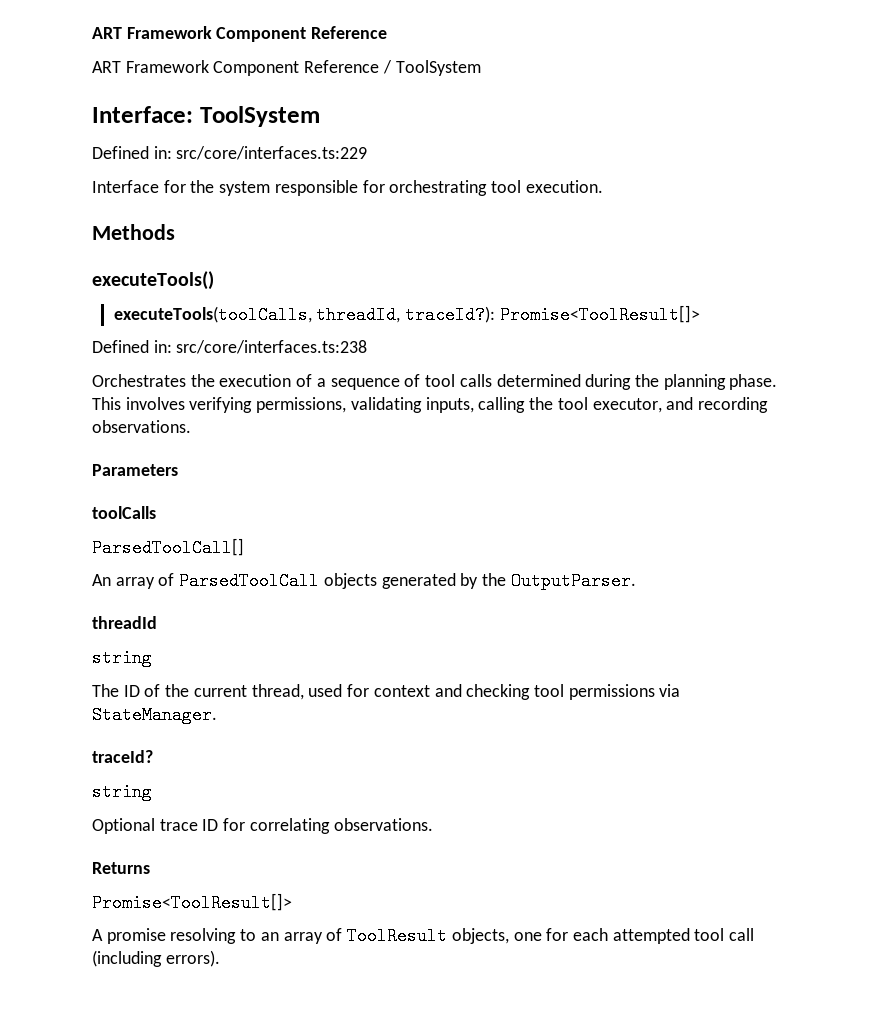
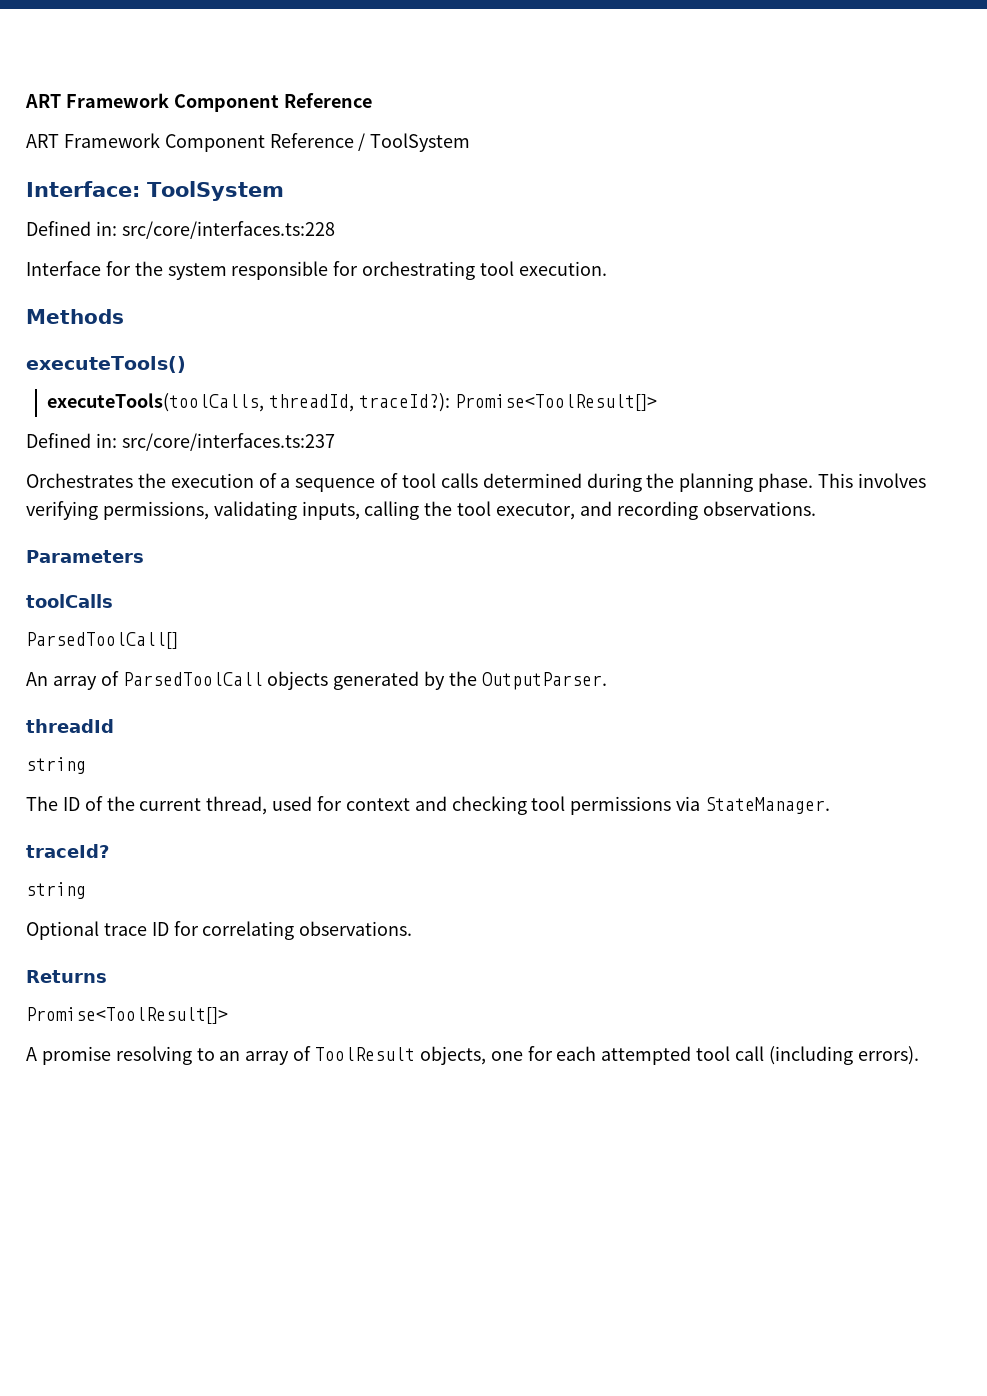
- Defined in: src/core/interfaces.ts:229
+ Defined in: src/core/interfaces.ts:228
- Defined in: src/core/interfaces.ts:238
+ Defined in: src/core/interfaces.ts:237

